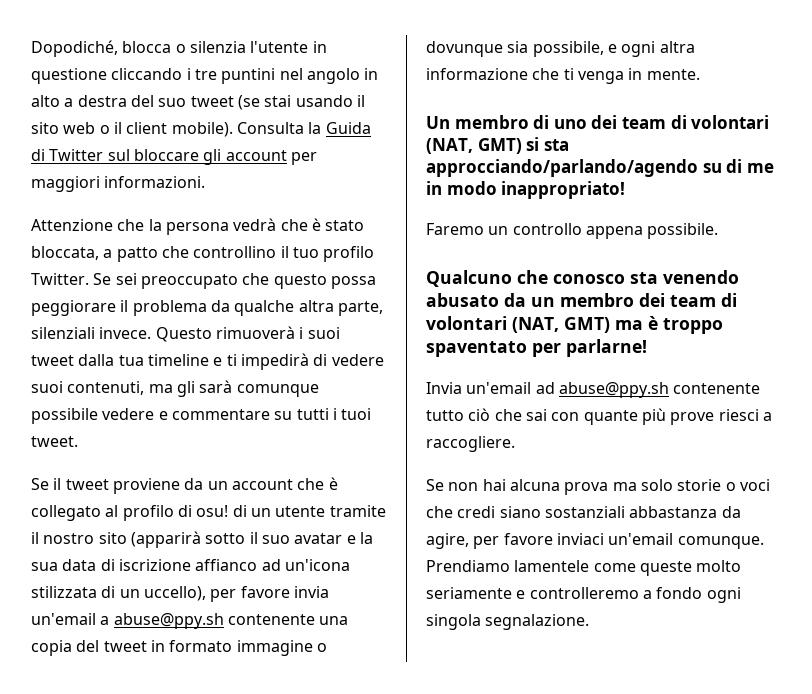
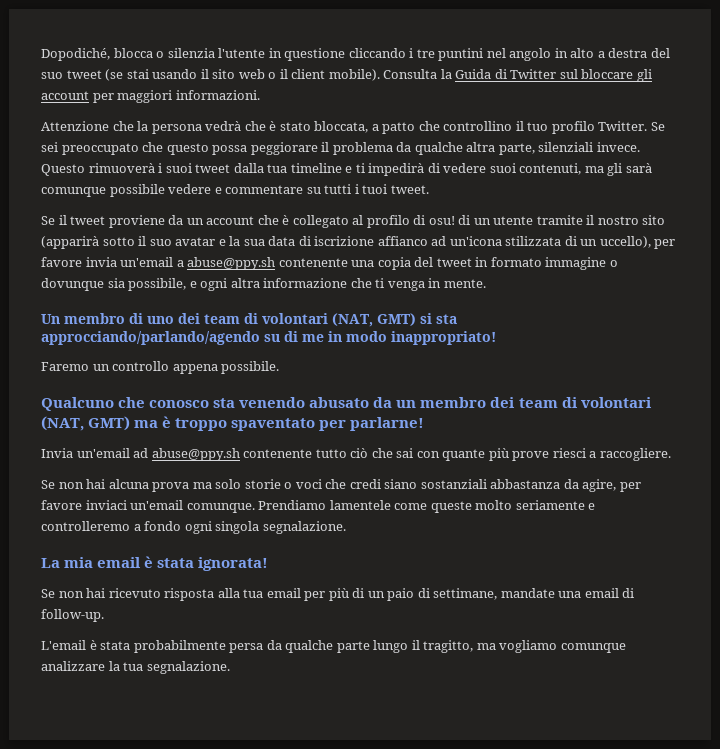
+ La mia email è stata ignorata!
+ Se non hai ricevuto risposta alla tua email per più di un paio di settimane, mandate una email di follow-up.
+ L'email è stata probabilmente persa da qualche parte lungo il tragitto, ma vogliamo comunque analizzare la tua segnalazione.

